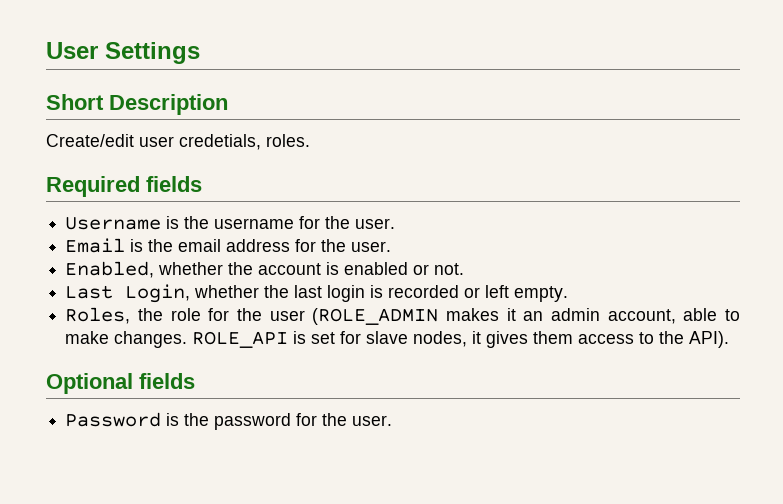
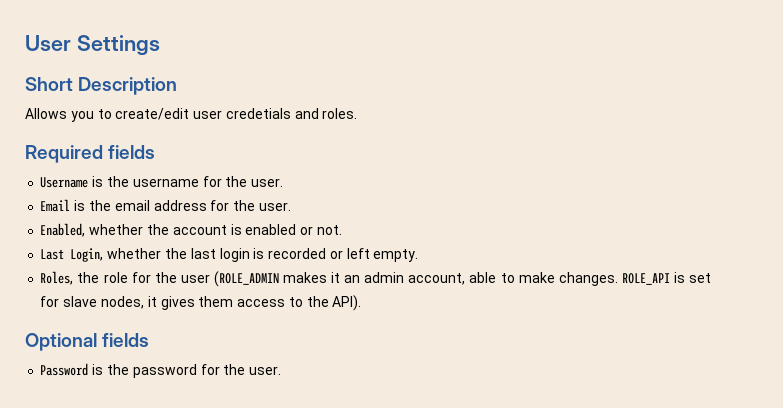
- Create/edit user credetials, roles.
+ Allows you to create/edit user credetials and roles.

